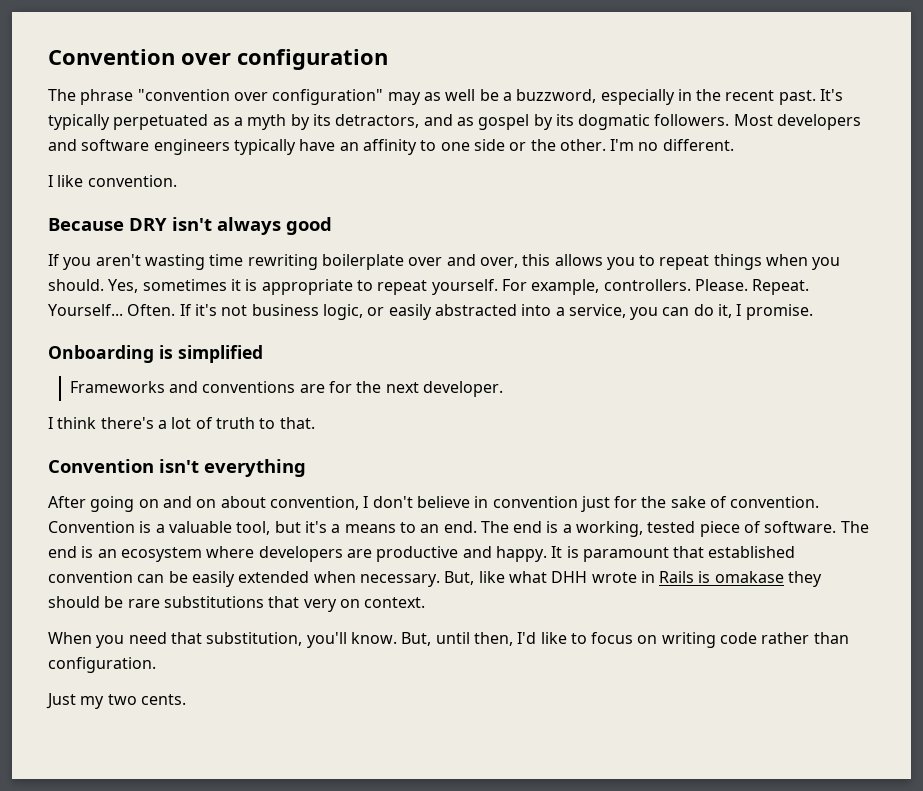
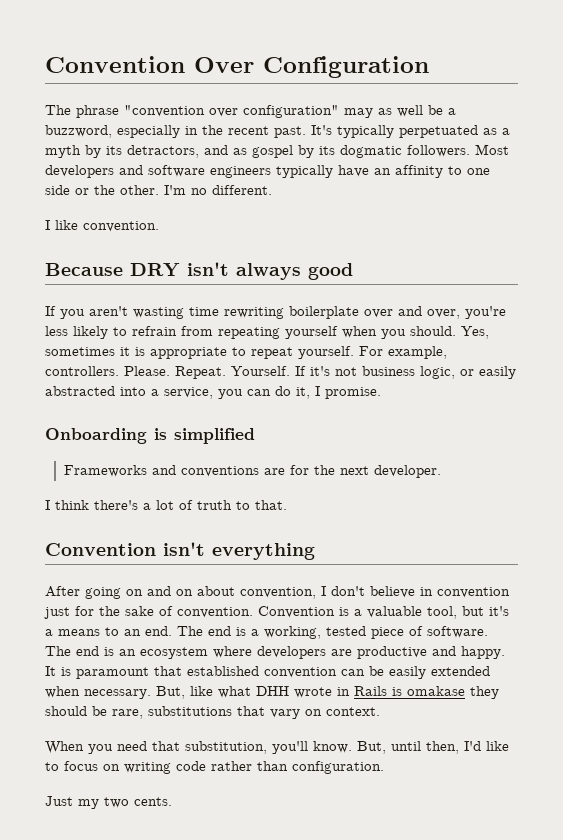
- Convention over configuration
+ Convention Over Configuration
- If you aren't wasting time rewriting boilerplate over and over, this allows you to repeat things when you should.
+ If you aren't wasting time rewriting boilerplate over and over, you're less likely to refrain from repeating yourself when you should.
- Yourself... Often.
+ Yourself.
- But, like what DHH wrote in Rails is omakase they should be rare substitutions that very on context.
+ But, like what DHH wrote in Rails is omakase they should be rare, substitutions that vary on context.

